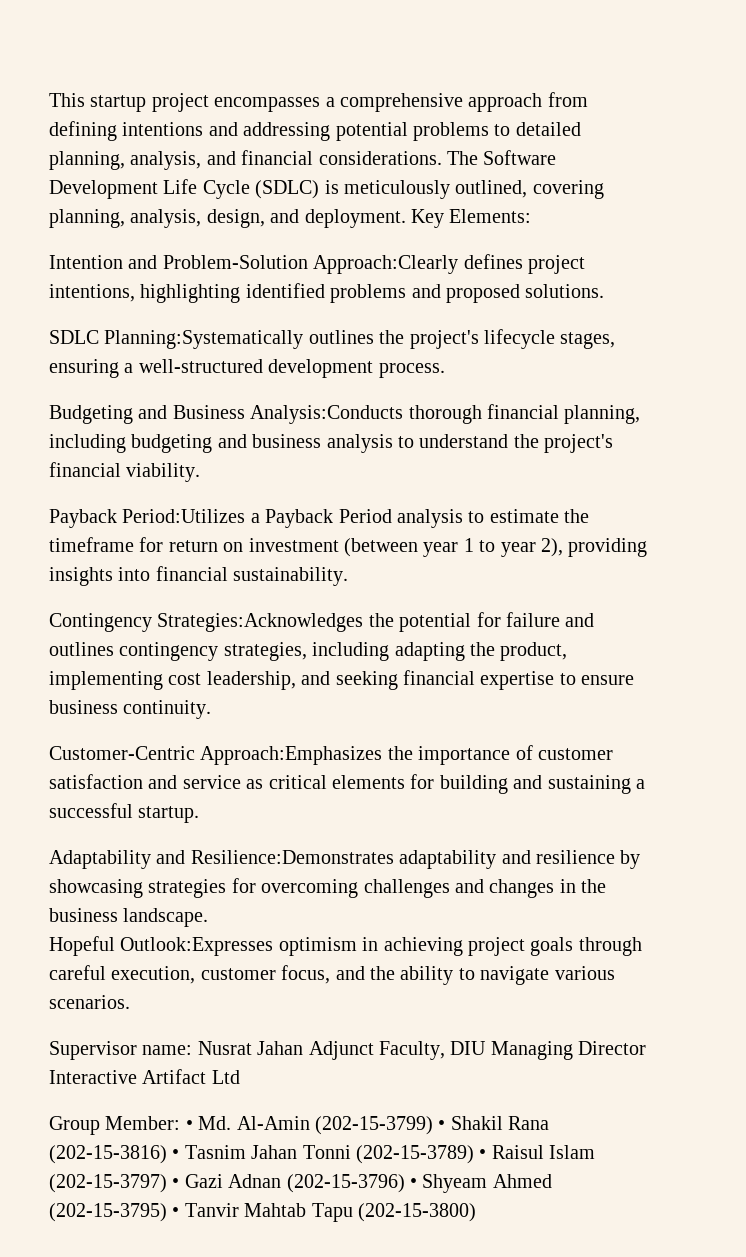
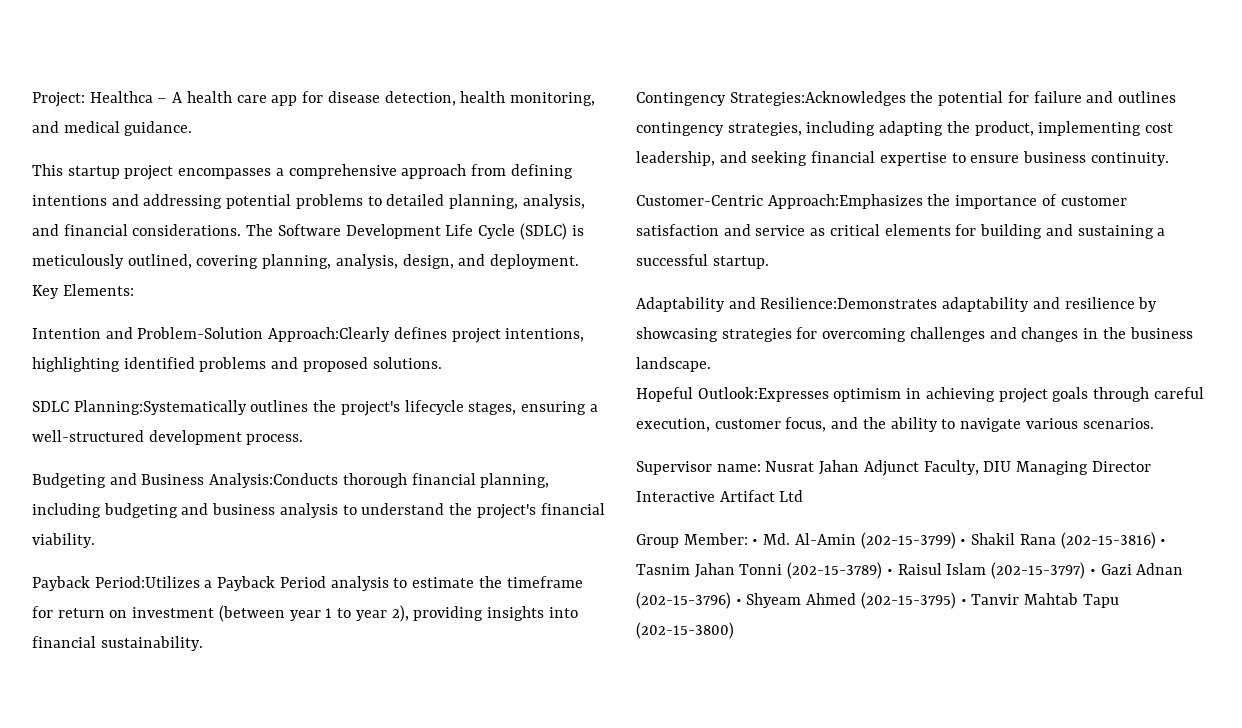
+ Project: Healthca – A health care app for disease detection, health monitoring, and medical guidance.

